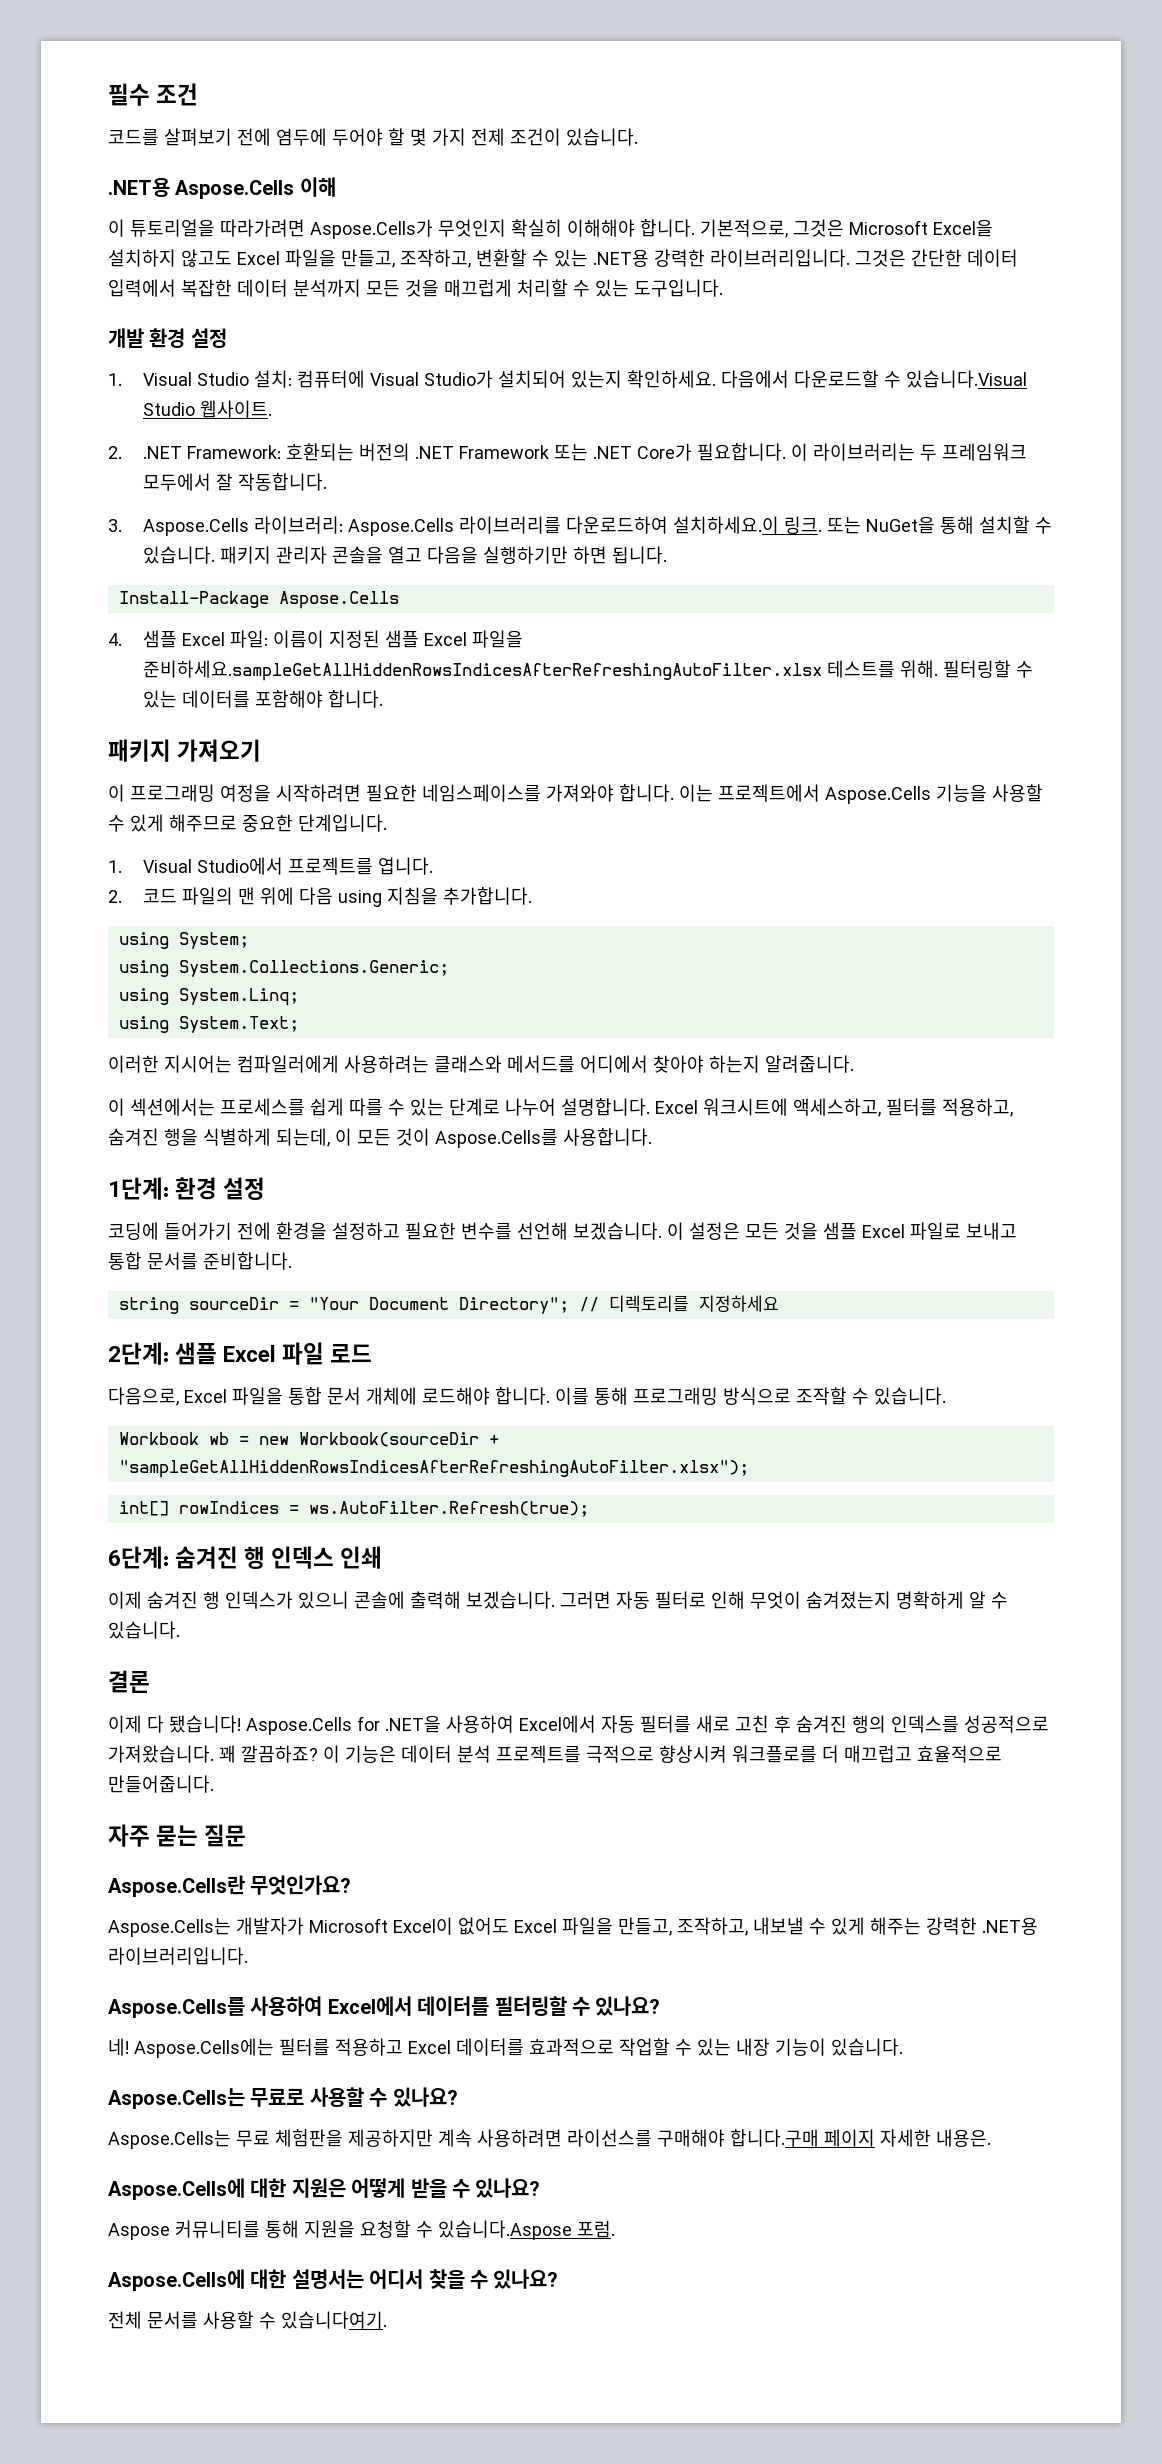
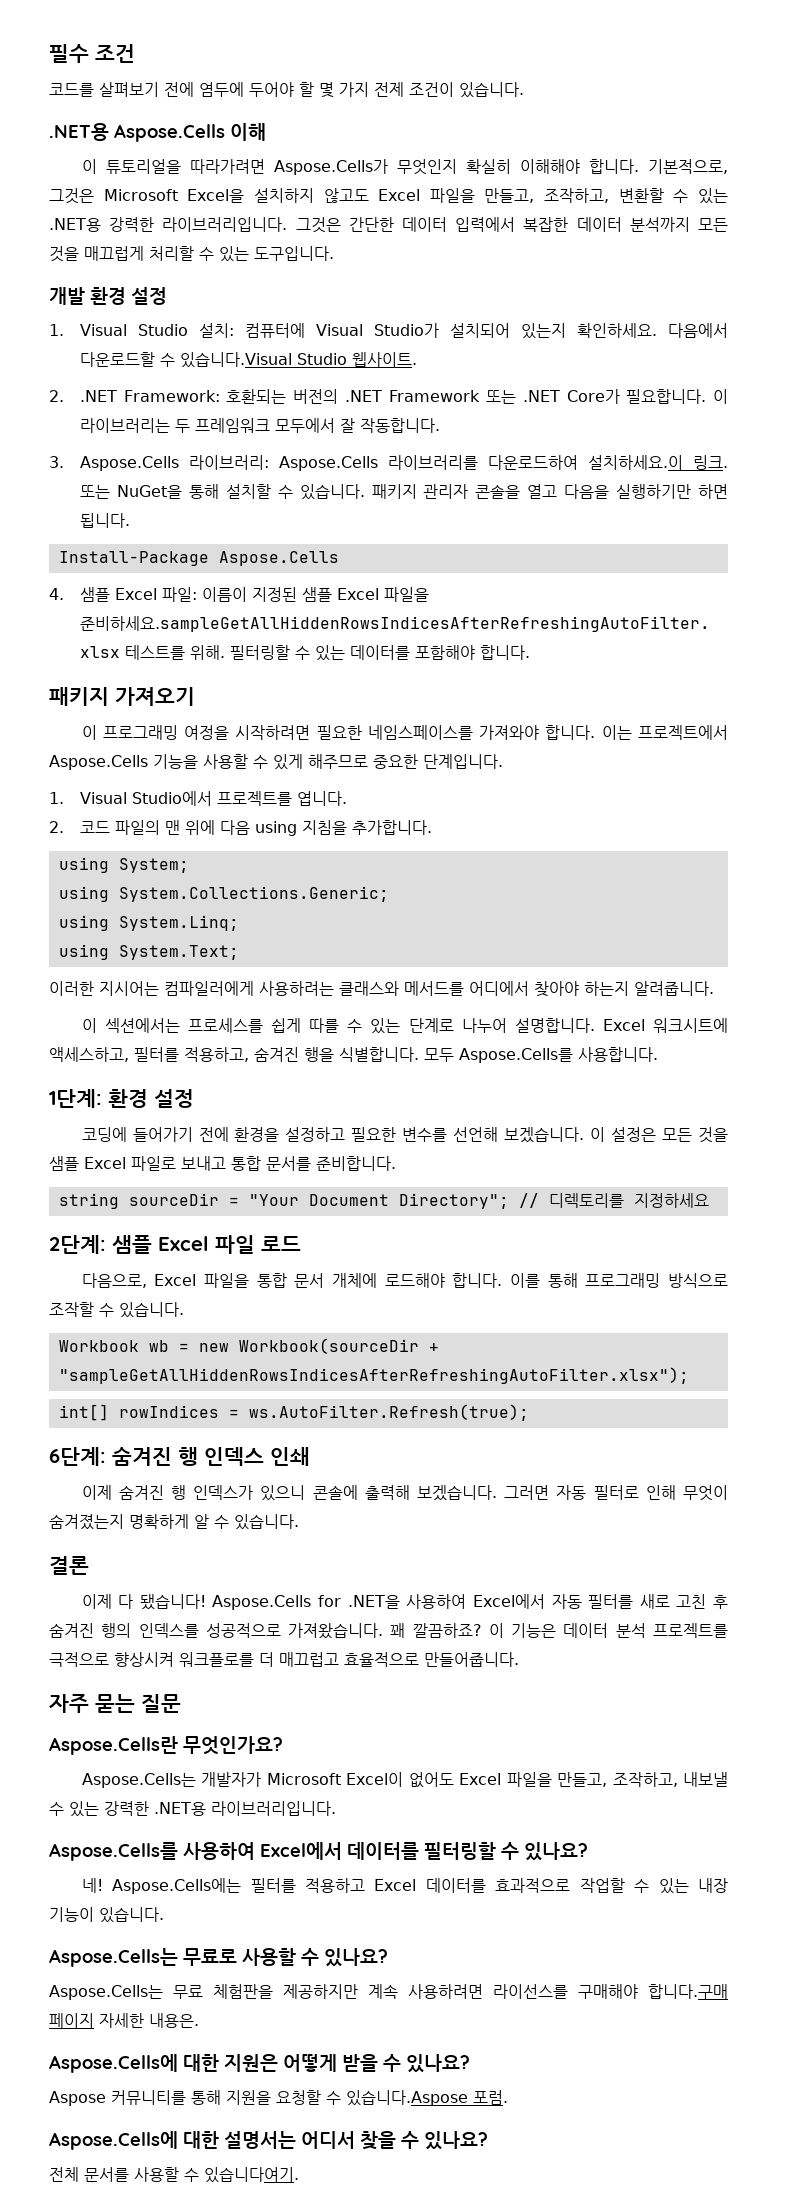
- Excel 워크시트에 액세스하고, 필터를 적용하고, 숨겨진 행을 식별하게 되는데, 이 모든 것이 Aspose.Cells를 사용합니다.
+ Excel 워크시트에 액세스하고, 필터를 적용하고, 숨겨진 행을 식별합니다. 모두 Aspose.Cells를 사용합니다.
- Aspose.Cells는 개발자가 Microsoft Excel이 없어도 Excel 파일을 만들고, 조작하고, 내보낼 수 있게 해주는 강력한 .NET용 라이브러리입니다.
+ Aspose.Cells는 개발자가 Microsoft Excel이 없어도 Excel 파일을 만들고, 조작하고, 내보낼 수 있는 강력한 .NET용 라이브러리입니다.

